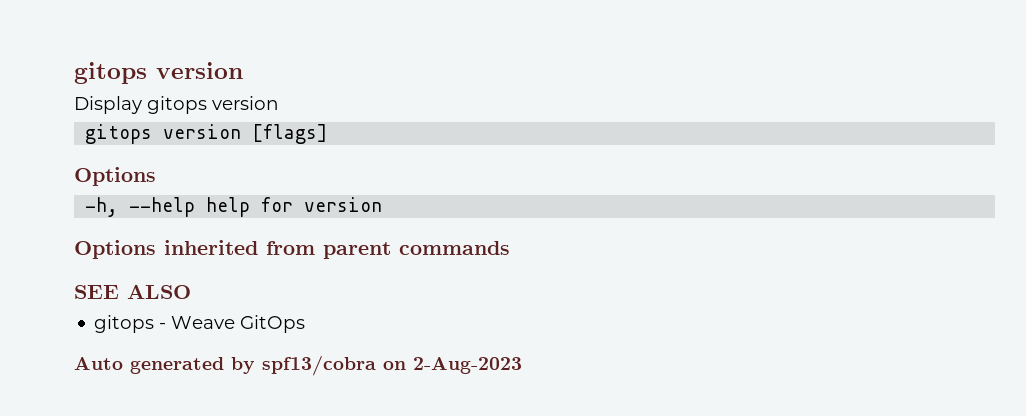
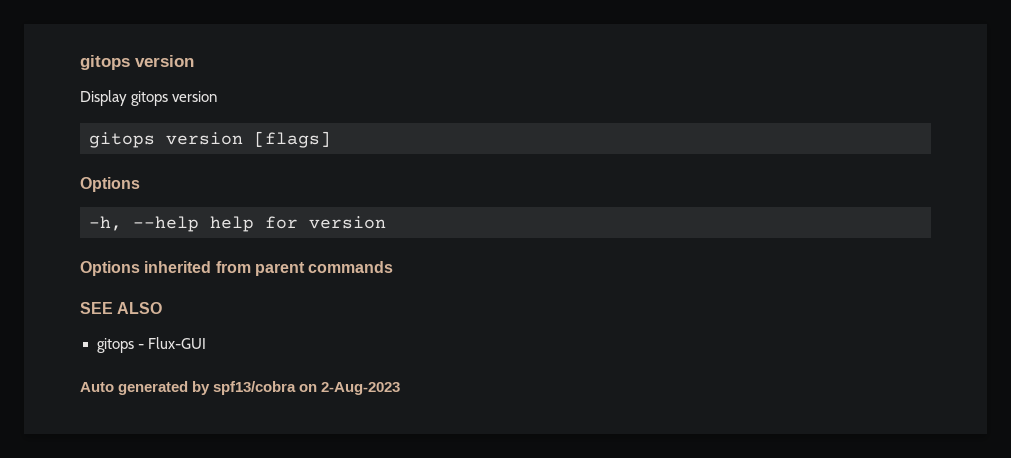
- gitops - Weave GitOps
+ gitops - Flux-GUI

